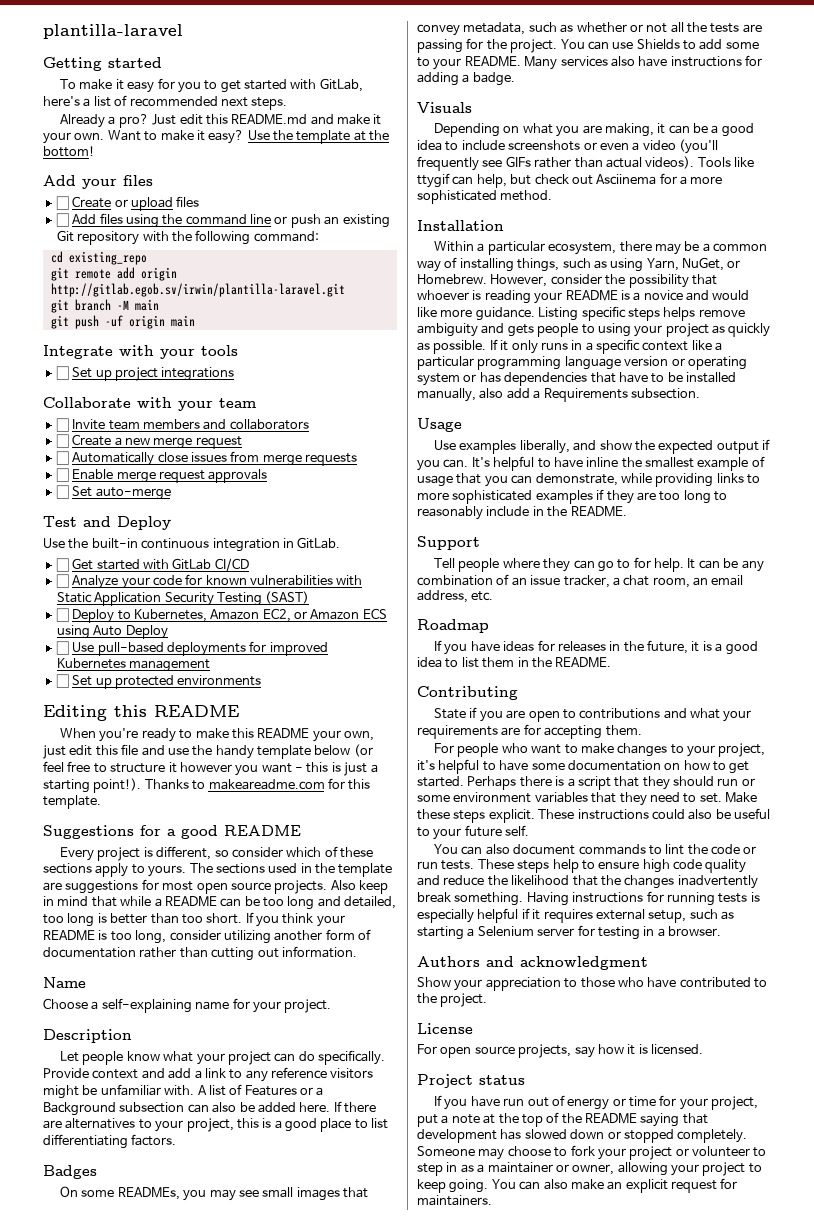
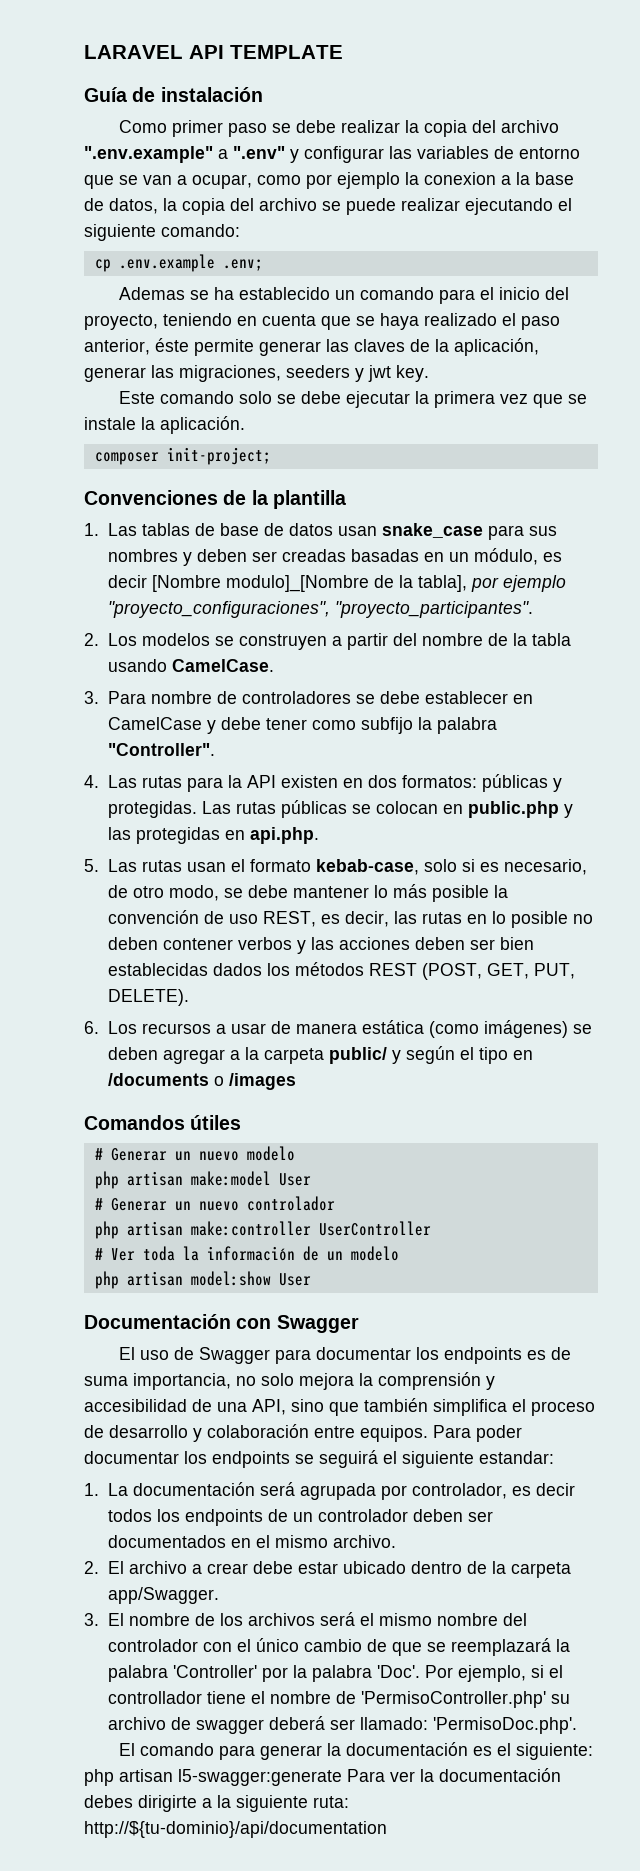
- plantilla-laravel
- Getting started
- To make it easy for you to get started with GitLab, here's a list of recommended next steps.
- Already a pro? Just edit this README.md and make it your own. Want to make it easy? Use the template at the bottom!
- Add your files
- ☐ Create or upload files
- ☐ Add files using the command line or push an existing Git repository with the following command:
- cd existing_repo
- git remote add origin http://gitlab.egob.sv/irwin/plantilla-laravel.git
- git branch -M main
- git push -uf origin main
- Integrate with your tools
- ☐ Set up project integrations
- Collaborate with your team
- ☐ Invite team members and collaborators
- ☐ Create a new merge request
- ☐ Automatically close issues from merge requests
- ☐ Enable merge request approvals
- ☐ Set auto-merge
- Test and Deploy
- Use the built-in continuous integration in GitLab.
- ☐ Get started with GitLab CI/CD
- ☐ Analyze your code for known vulnerabilities with Static Application Security Testing (SAST)
- ☐ Deploy to Kubernetes, Amazon EC2, or Amazon ECS using Auto Deploy
- ☐ Use pull-based deployments for improved Kubernetes management
- ☐ Set up protected environments
- Editing this README
- When you're ready to make this README your own, just edit this file and use the handy template below (or feel free to structure it however you want - this is just a starting point!). Thanks to makeareadme.com for this template.
- Suggestions for a good README
- Every project is different, so consider which of these sections apply to yours. The sections used in the template are suggestions for most open source projects. Also keep in mind that while a README can be too long and detailed, too long is better than too short. If you think your README is too long, consider utilizing another form of documentation rather than cutting out information.
- Name
- Choose a self-explaining name for your project.
- Description
- Let people know what your project can do specifically. Provide context and add a link to any reference visitors might be unfamiliar with. A list of Features or a Background subsection can also be added here. If there are alternatives to your project, this is a good place to list differentiating factors.
- Badges
- On some READMEs, you may see small images that convey metadata, such as whether or not all the tests are passing for the project. You can use Shields to add some to your README. Many services also have instructions for adding a badge.
- Visuals
- Depending on what you are making, it can be a good idea to include screenshots or even a video (you'll frequently see GIFs rather than actual videos). Tools like ttygif can help, but check out Asciinema for a more sophisticated method.
- Installation
- Within a particular ecosystem, there may be a common way of installing things, such as using Yarn, NuGet, or Homebrew. However, consider the possibility that whoever is reading your README is a novice and would like more guidance. Listing specific steps helps remove ambiguity and gets people to using your project as quickly as possible. If it only runs in a specific context like a particular programming language version or operating system or has dependencies that have to be installed manually, also add a Requirements subsection.
- Usage
- Use examples liberally, and show the expected output if you can. It's helpful to have inline the smallest example of usage that you can demonstrate, while providing links to more sophisticated examples if they are too long to reasonably include in the README.
- Support
- Tell people where they can go to for help. It can be any combination of an issue tracker, a chat room, an email address, etc.
- Roadmap
- If you have ideas for releases in the future, it is a good idea to list them in the README.
- Contributing
- State if you are open to contributions and what your requirements are for accepting them.
- For people who want to make changes to your project, it's helpful to have some documentation on how to get started. Perhaps there is a script that they should run or some environment variables that they need to set. Make these steps explicit. These instructions could also be useful to your future self.
- You can also document commands to lint the code or run tests. These steps help to ensure high code quality and reduce the likelihood that the changes inadvertently break something. Having instructions for running tests is especially helpful if it requires external setup, such as starting a Selenium server for testing in a browser.
- Authors and acknowledgment
- Show your appreciation to those who have contributed to the project.
- License
- For open source projects, say how it is licensed.
- Project status
- If you have run out of energy or time for your project, put a note at the top of the README saying that development has slowed down or stopped completely. Someone may choose to fork your project or volunteer to step in as a maintainer or owner, allowing your project to keep going. You can also make an explicit request for maintainers.
+ LARAVEL API TEMPLATE
+ Guía de instalación
+ Como primer paso se debe realizar la copia del archivo ".env.example" a ".env" y configurar las variables de entorno que se van a ocupar, como por ejemplo la conexion a la base de datos, la copia del archivo se puede realizar ejecutando el siguiente comando:
+ cp .env.example .env;
+ Ademas se ha establecido un comando para el inicio del proyecto, teniendo en cuenta que se haya realizado el paso anterior, éste permite generar las claves de la aplicación, generar las migraciones, seeders y jwt key.
+ Este comando solo se debe ejecutar la primera vez que se instale la aplicación.
+ composer init-project;
+ Convenciones de la plantilla
+ 1. Las tablas de base de datos usan snake_case para sus nombres y deben ser creadas basadas en un módulo, es decir [Nombre modulo]_[Nombre de la tabla], por ejemplo "proyecto_configuraciones", "proyecto_participantes".
+ 2. Los modelos se construyen a partir del nombre de la tabla usando CamelCase.
+ 3. Para nombre de controladores se debe establecer en CamelCase y debe tener como subfijo la palabra "Controller".
+ 4. Las rutas para la API existen en dos formatos: públicas y protegidas. Las rutas públicas se colocan en public.php y las protegidas en api.php.
+ 5. Las rutas usan el formato kebab-case, solo si es necesario, de otro modo, se debe mantener lo más posible la convención de uso REST, es decir, las rutas en lo posible no deben contener verbos y las acciones deben ser bien establecidas dados los métodos REST (POST, GET, PUT, DELETE).
+ 6. Los recursos a usar de manera estática (como imágenes) se deben agregar a la carpeta public/ y según el tipo en /documents o /images
+ Comandos útiles
+ # Generar un nuevo modelo
+ php artisan make:model User
+ # Generar un nuevo controlador
+ php artisan make:controller UserController
+ # Ver toda la información de un modelo
+ php artisan model:show User
+ Documentación con Swagger
+ El uso de Swagger para documentar los endpoints es de suma importancia, no solo mejora la comprensión y accesibilidad de una API, sino que también simplifica el proceso de desarrollo y colaboración entre equipos. Para poder documentar los endpoints se seguirá el siguiente estandar:
+ 1. La documentación será agrupada por controlador, es decir todos los endpoints de un controlador deben ser documentados en el mismo archivo.
+ 2. El archivo a crear debe estar ubicado dentro de la carpeta app/Swagger.
+ 3. El nombre de los archivos será el mismo nombre del controlador con el único cambio de que se reemplazará la palabra 'Controller' por la palabra 'Doc'. Por ejemplo, si el controllador tiene el nombre de 'PermisoController.php' su archivo de swagger deberá ser llamado: 'PermisoDoc.php'.
+ El comando para generar la documentación es el siguiente: php artisan l5-swagger:generate Para ver la documentación debes dirigirte a la siguiente ruta: http://${tu-dominio}/api/documentation

